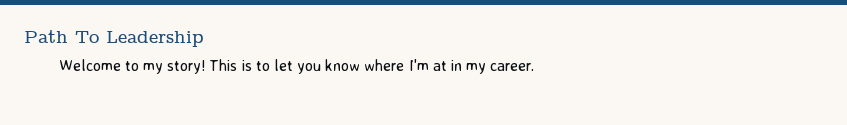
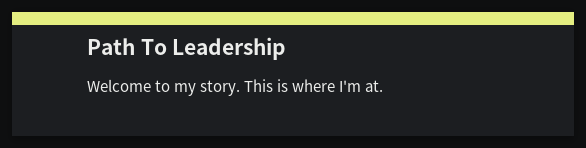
- Welcome to my story!
+ Welcome to my story.
- This is to let you know where I'm at in my career.
+ This is where I'm at.

